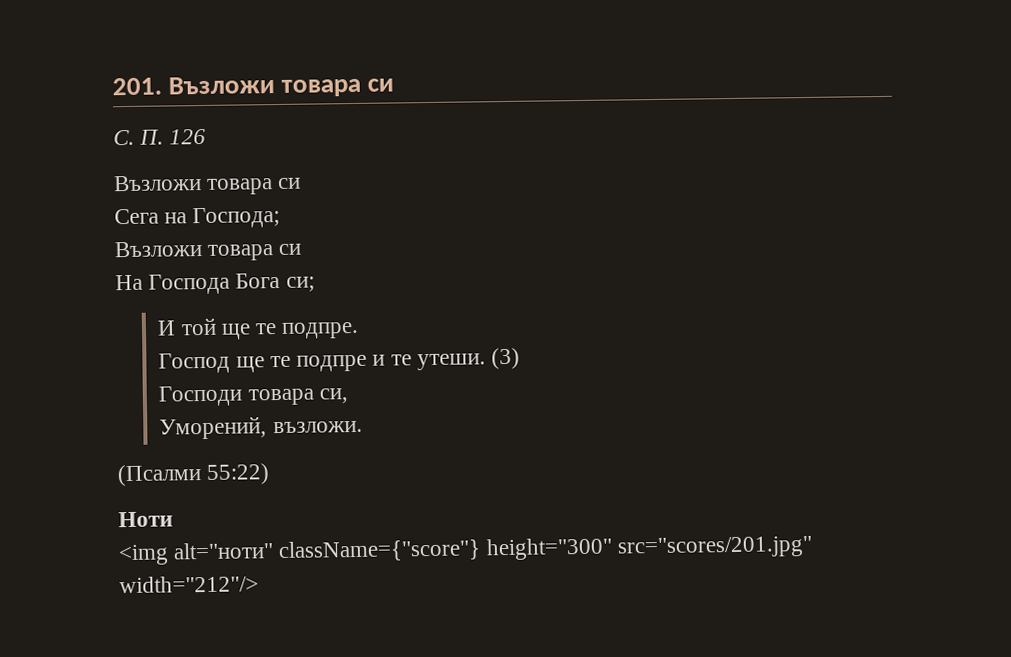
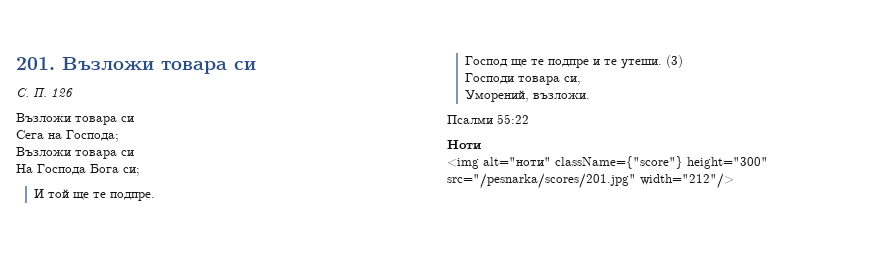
- (Псалми 55:22)
+ Псалми 55:22
- <img alt="ноти" className={"score"} height="300" src="scores/201.jpg" width="212"/>
+ <img alt="ноти" className={"score"} height="300" src="/pesnarka/scores/201.jpg" width="212"/>

